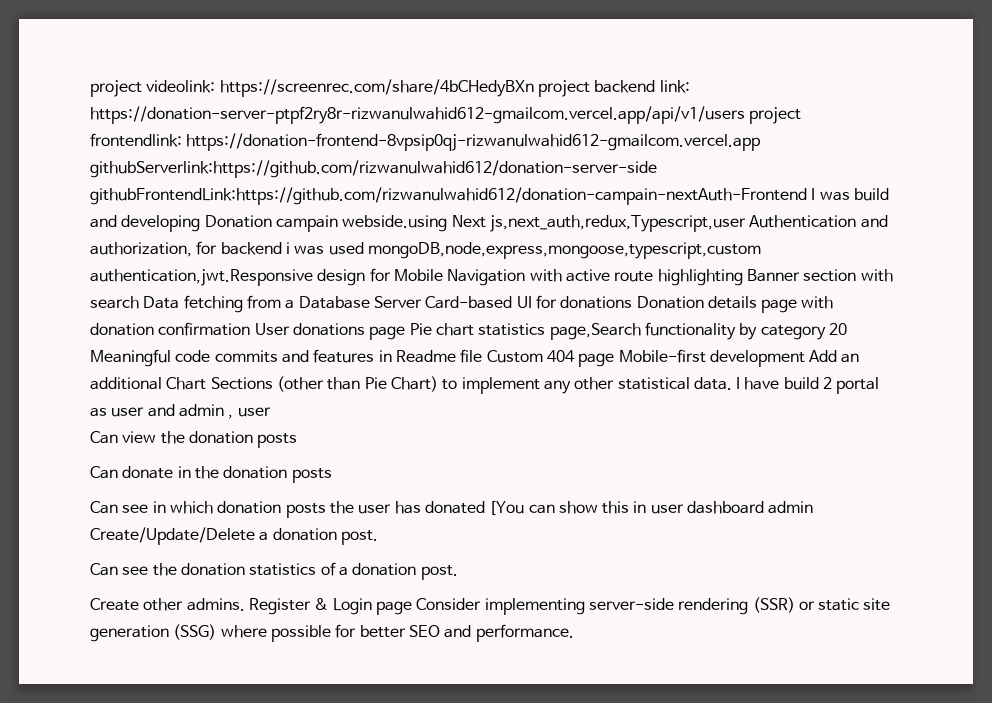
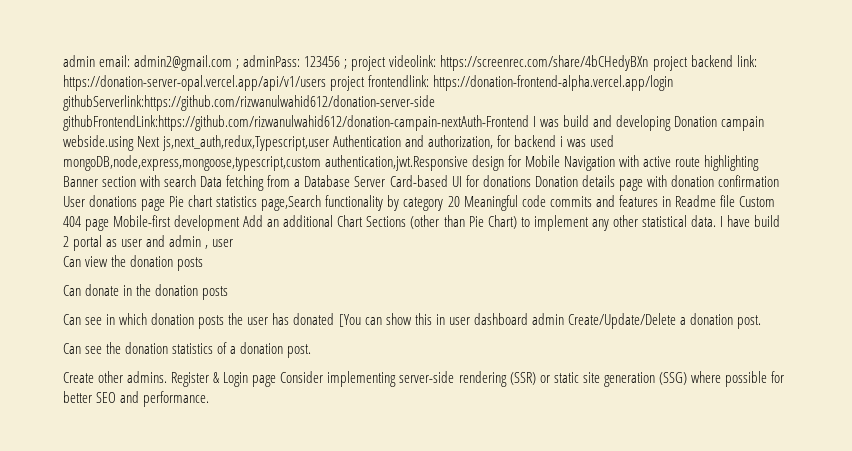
+ admin email: admin2@gmail.com ; adminPass: 123456 ;
- https://donation-server-ptpf2ry8r-rizwanulwahid612-gmailcom.vercel.app/api/v1/users project frontendlink:
+ https://donation-server-opal.vercel.app/api/v1/users project frontendlink:
- https://donation-frontend-8vpsip0qj-rizwanulwahid612-gmailcom.vercel.app githubServerlink:https://github.com/rizwanulwahid612/donation-server-side githubFrontendLink:https://github.com/rizwanulwahid612/donation-campain-nextAuth-Frontend I was build and developing Donation campain webside.using Next js,next_auth,redux,Typescript,user Authentication and authorization, for backend i was used mongoDB,node,express,mongoose,typescript,custom authentication,jwt.Responsive design for Mobile Navigation with active route highlighting Banner section with search Data fetching from a Database Server Card-based UI for donations Donation details page with donation confirmation User donations page Pie chart statistics page,Search functionality by category 20 Meaningful code commits and features in Readme file Custom 404 page Mobile-first development Add an additional Chart Sections (other than Pie Chart) to implement any other statistical data.
+ https://donation-frontend-alpha.vercel.app/login githubServerlink:https://github.com/rizwanulwahid612/donation-server-side githubFrontendLink:https://github.com/rizwanulwahid612/donation-campain-nextAuth-Frontend I was build and developing Donation campain webside.using Next js,next_auth,redux,Typescript,user Authentication and authorization, for backend i was used mongoDB,node,express,mongoose,typescript,custom authentication,jwt.Responsive design for Mobile Navigation with active route highlighting Banner section with search Data fetching from a Database Server Card-based UI for donations Donation details page with donation confirmation User donations page Pie chart statistics page,Search functionality by category 20 Meaningful code commits and features in Readme file Custom 404 page Mobile-first development Add an additional Chart Sections (other than Pie Chart) to implement any other statistical data.

